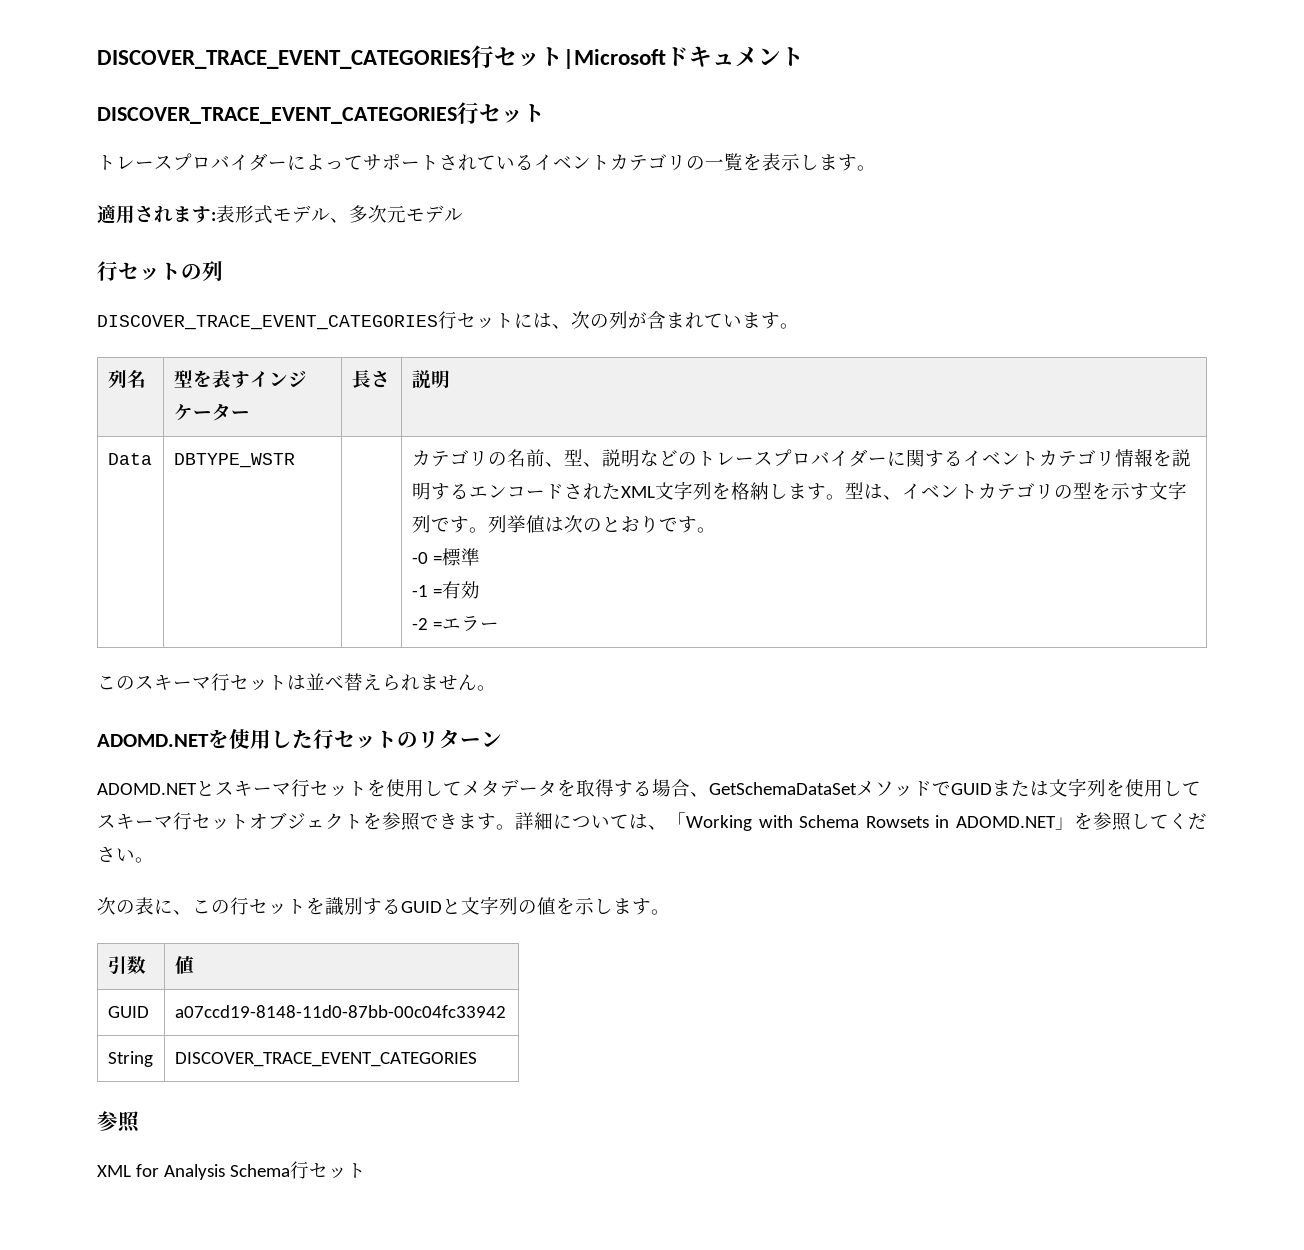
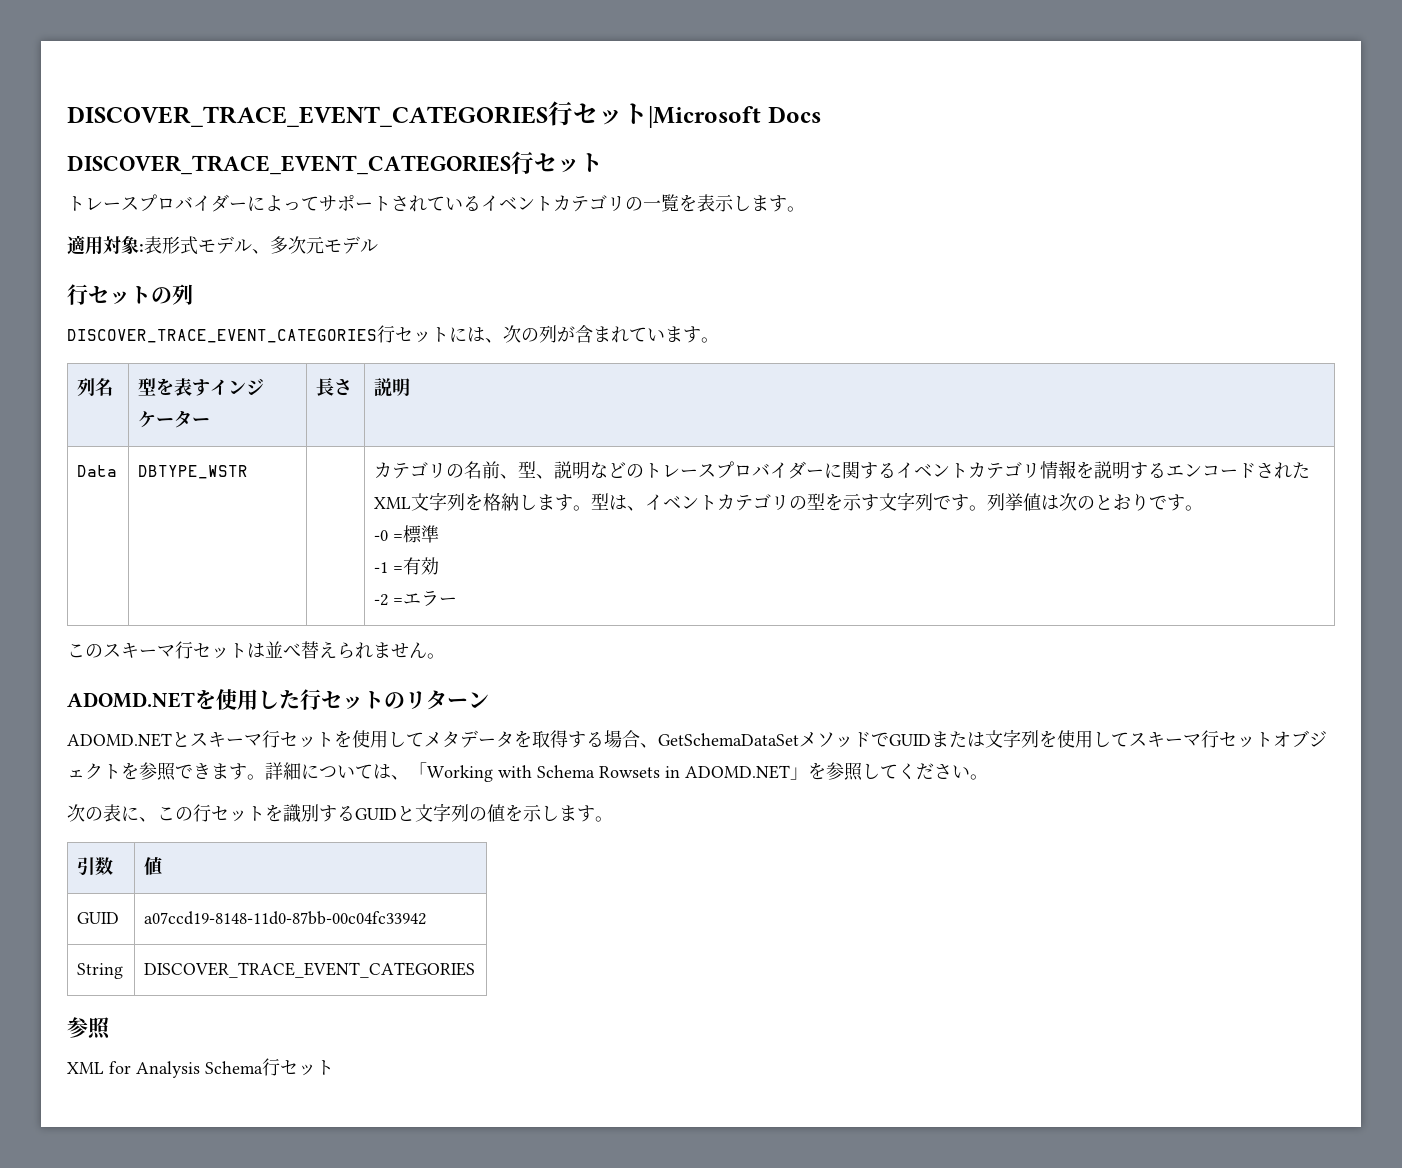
- DISCOVER_TRACE_EVENT_CATEGORIES行セット|Microsoftドキュメント
+ DISCOVER_TRACE_EVENT_CATEGORIES行セット|Microsoft Docs
- 適用されます:表形式モデル、多次元モデル
+ 適用対象:表形式モデル、多次元モデル

